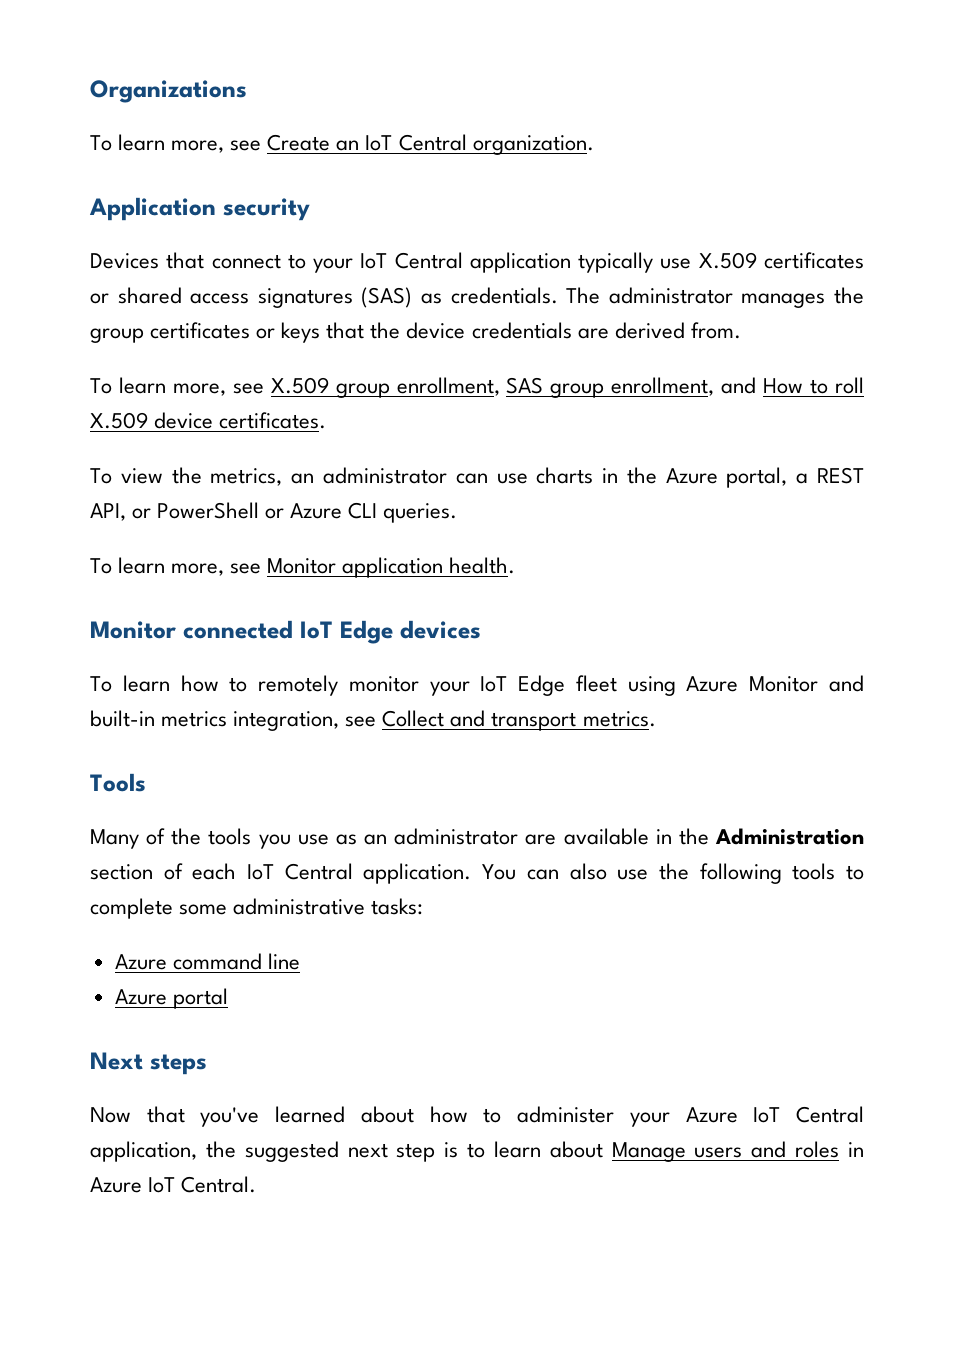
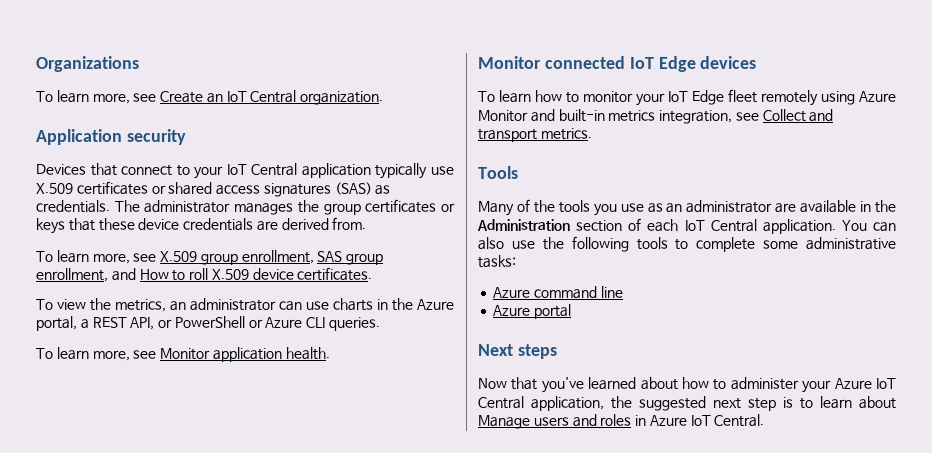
- The administrator manages the group certificates or keys that the device credentials are derived from.
+ The administrator manages the group certificates or keys that these device credentials are derived from.
- To learn how to remotely monitor your IoT Edge fleet using Azure Monitor and built-in metrics integration, see Collect and transport metrics.
+ To learn how to monitor your IoT Edge fleet remotely using Azure Monitor and built-in metrics integration, see Collect and transport metrics.

